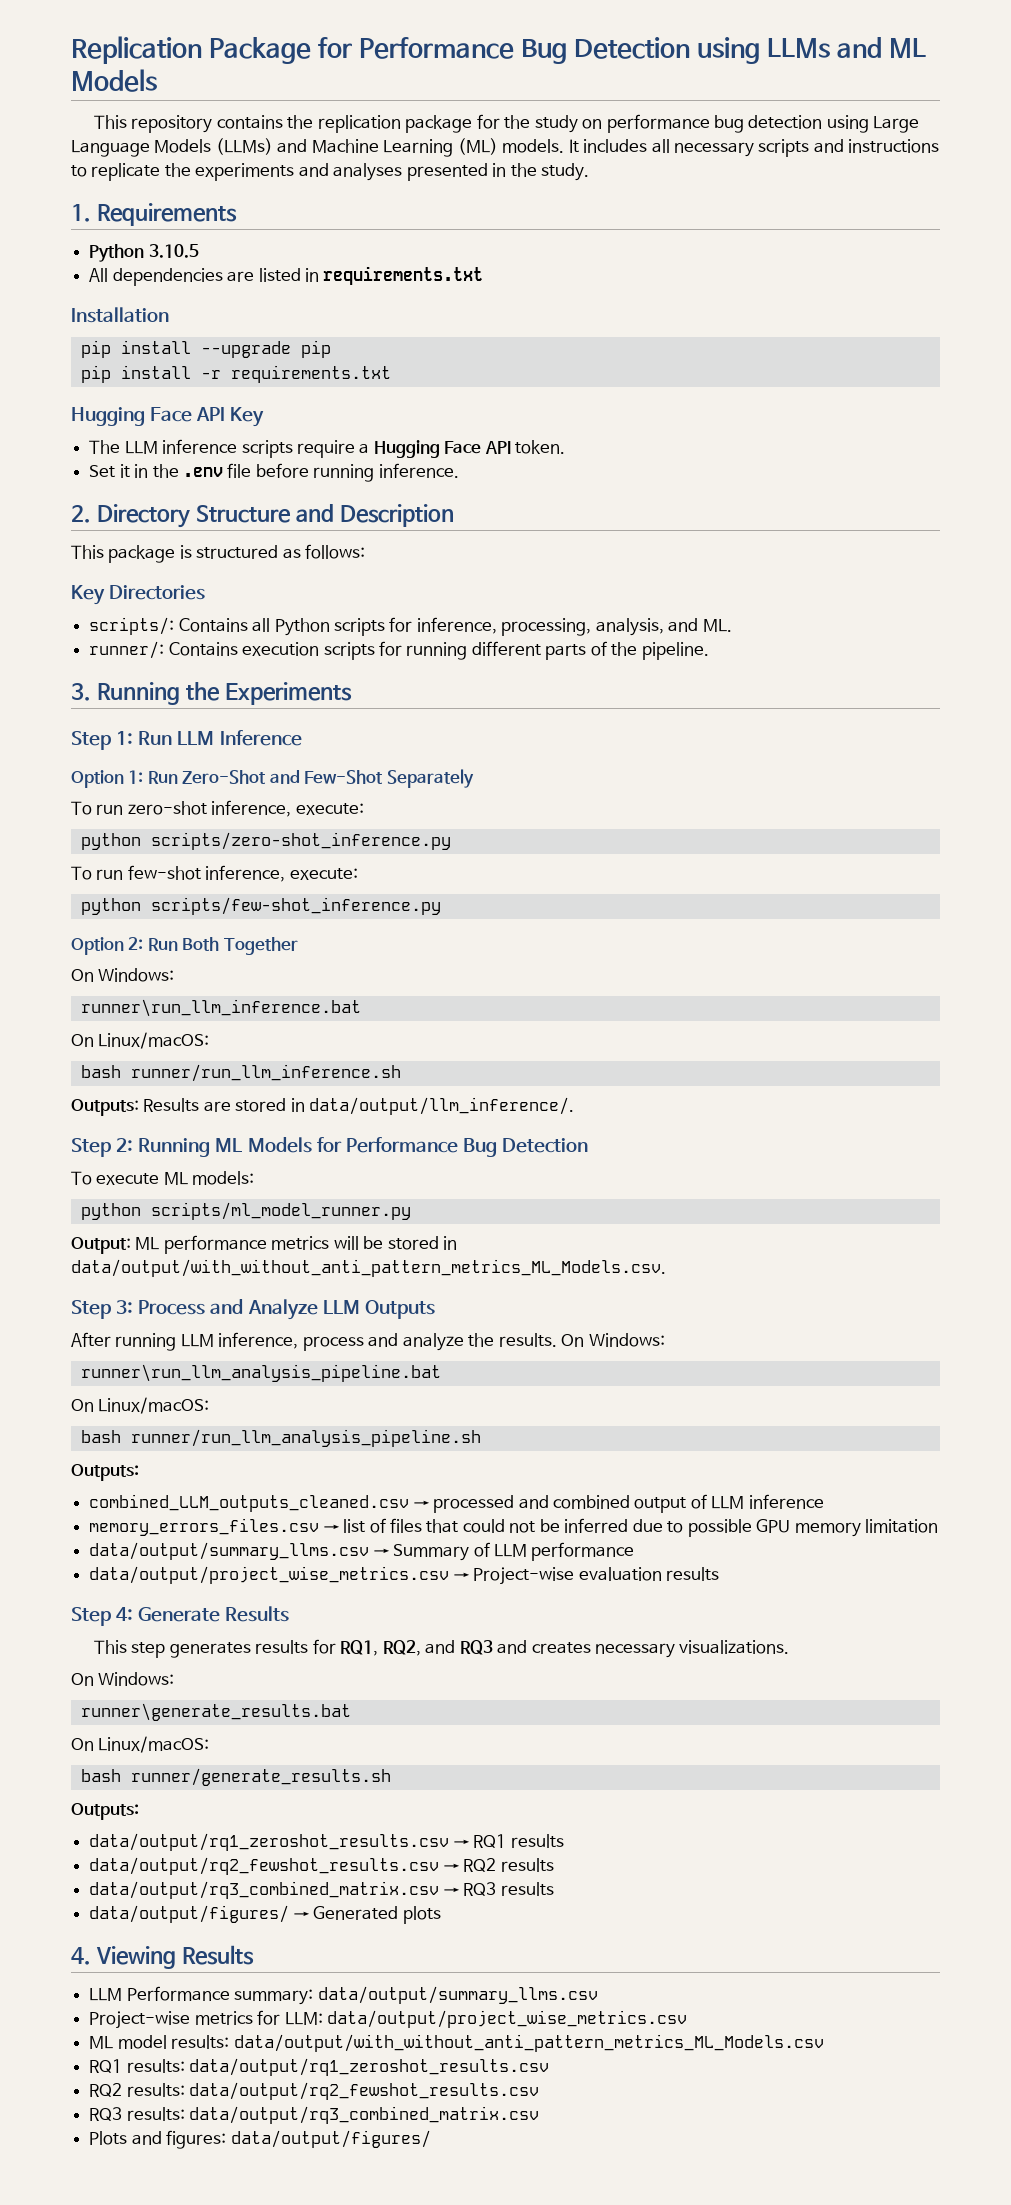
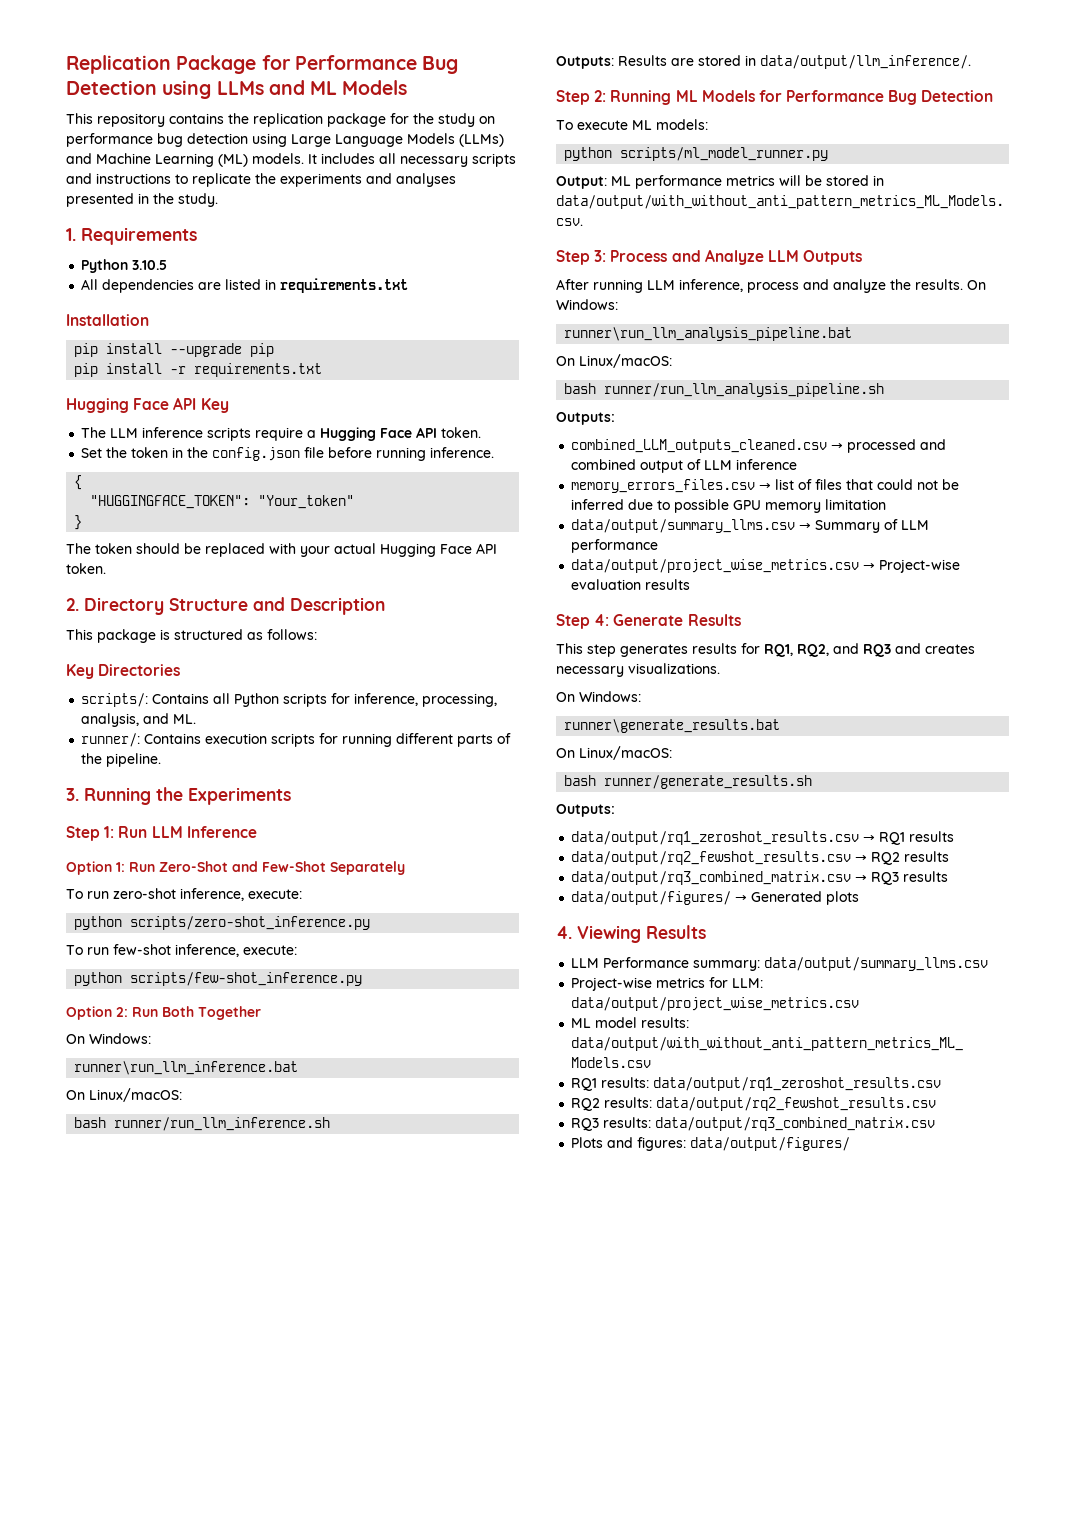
- Set it in the .env file before running inference.
+ Set the token in the config.json file before running inference.
+ {
+ "HUGGINGFACE_TOKEN": "Your_token"
+ }
+ The token should be replaced with your actual Hugging Face API token.

